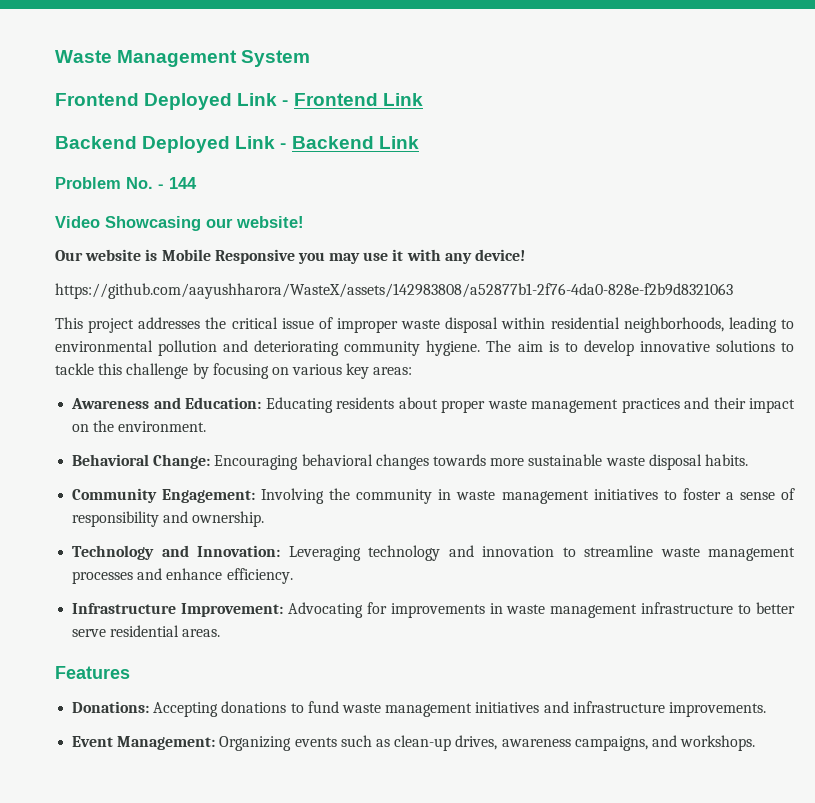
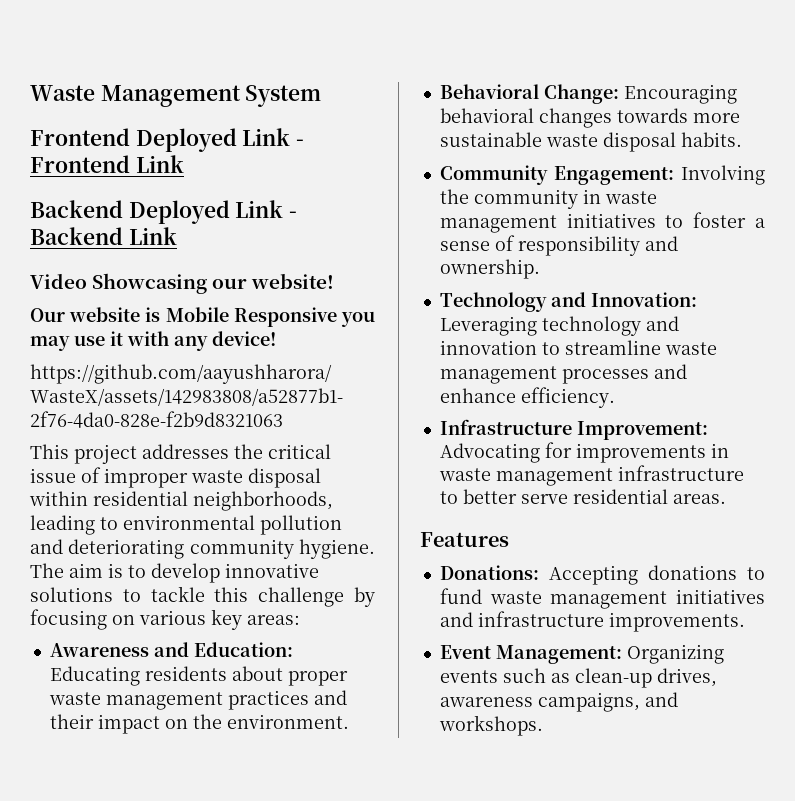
- Problem No. - 144

